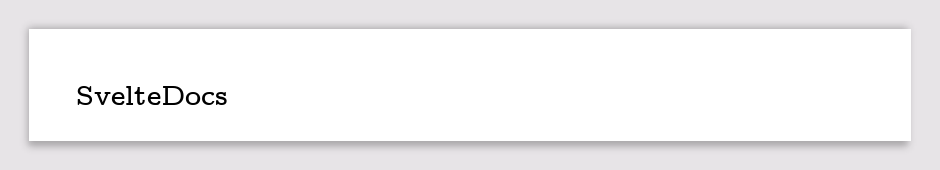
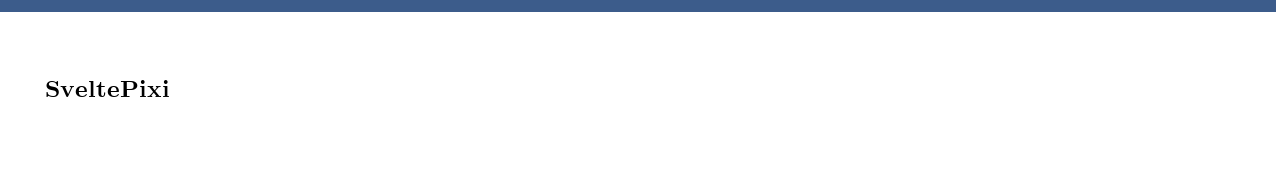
- SvelteDocs
+ SveltePixi

